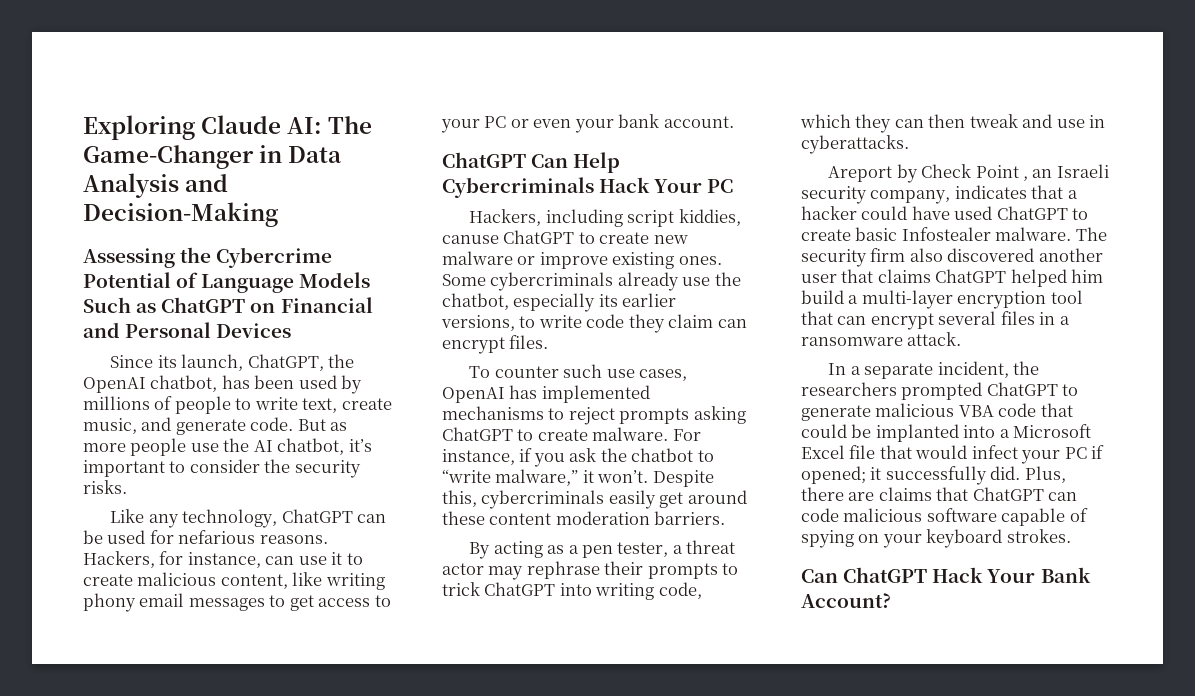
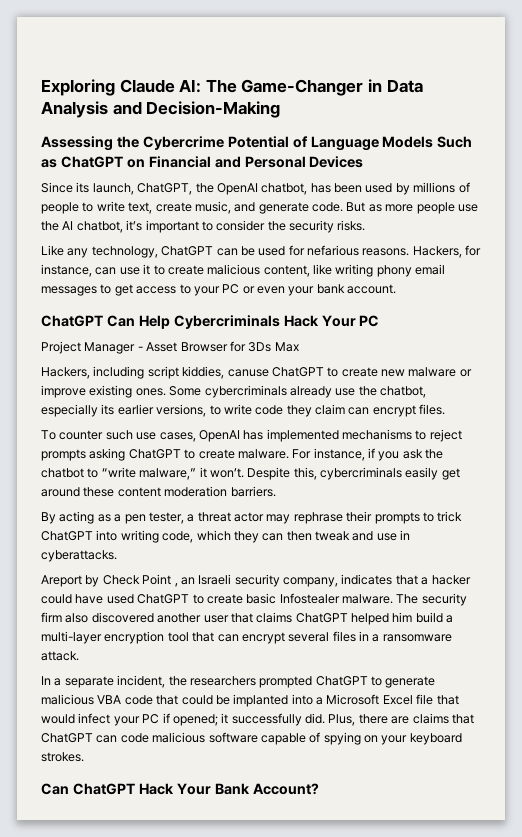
+ Project Manager - Asset Browser for 3Ds Max

